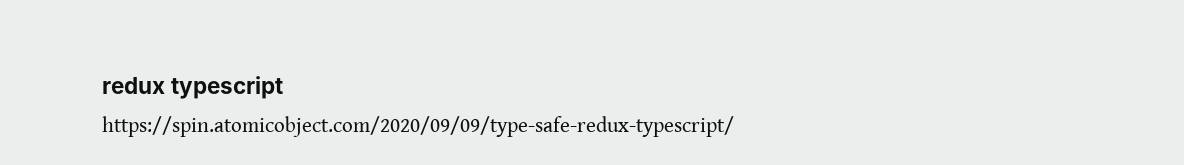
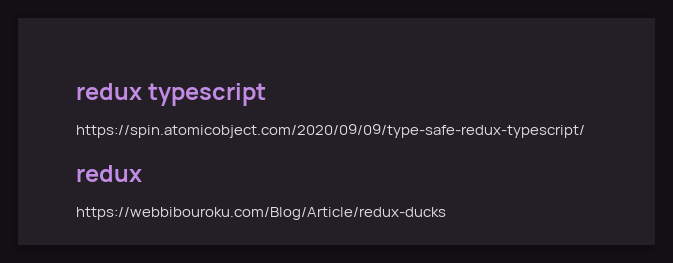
  https://spin.atomicobject.com/2020/09/09/type-safe-redux-typescript/
+ redux
+ https://webbibouroku.com/Blog/Article/redux-ducks

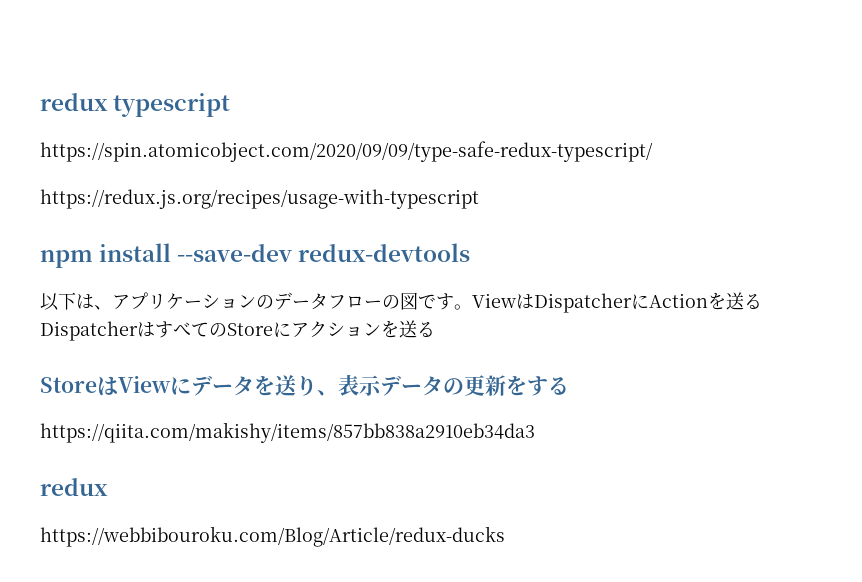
+ https://redux.js.org/recipes/usage-with-typescript
+ npm install --save-dev redux-devtools
+ 以下は、アプリケーションのデータフローの図です。ViewはDispatcherにActionを送るDispatcherはすべてのStoreにアクションを送る
+ StoreはViewにデータを送り、表示データの更新をする
+ https://qiita.com/makishy/items/857bb838a2910eb34da3

